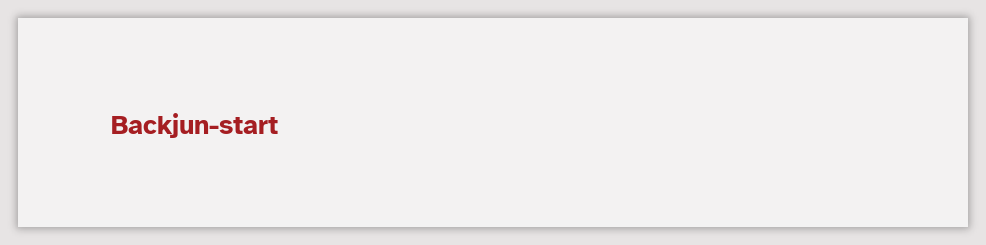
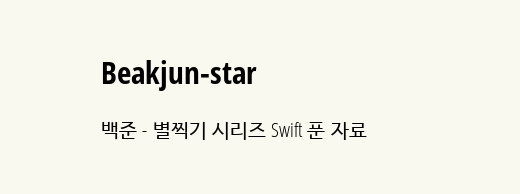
- Backjun-start
+ Beakjun-star
+ 백준 - 별찍기 시리즈 Swift 푼 자료

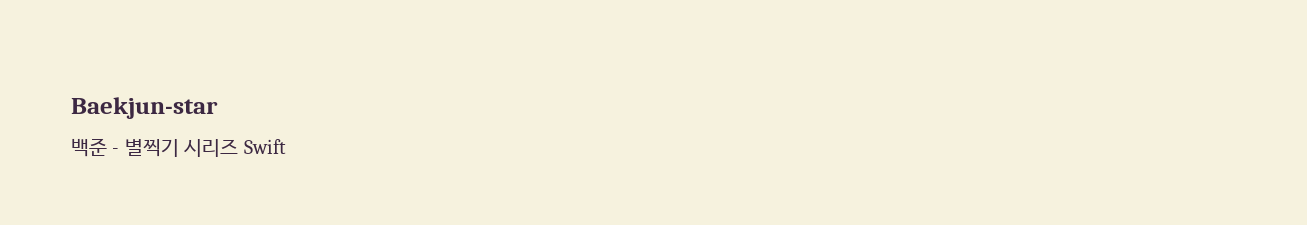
- Beakjun-star
+ Baekjun-star
- 백준 - 별찍기 시리즈 Swift 푼 자료
+ 백준 - 별찍기 시리즈 Swift

